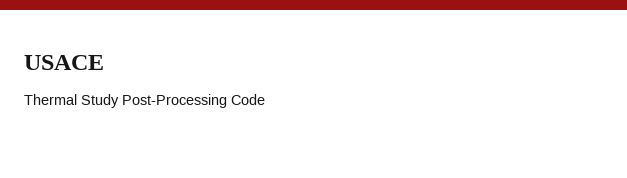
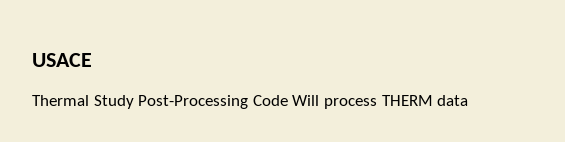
- Thermal Study Post-Processing Code
+ Thermal Study Post-Processing Code Will process THERM data

